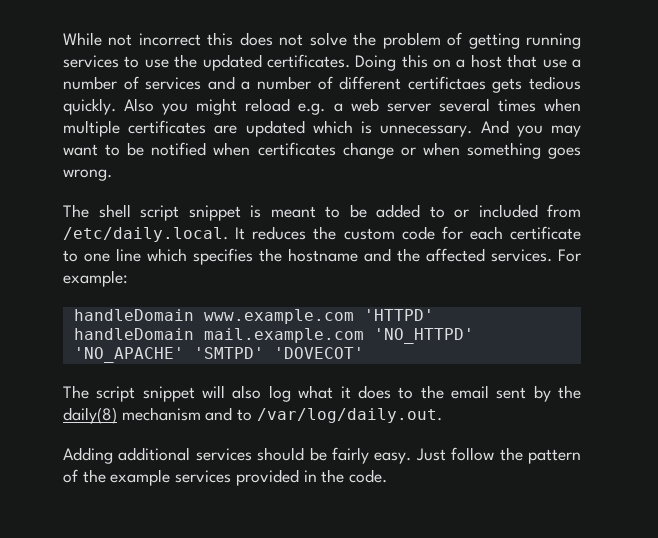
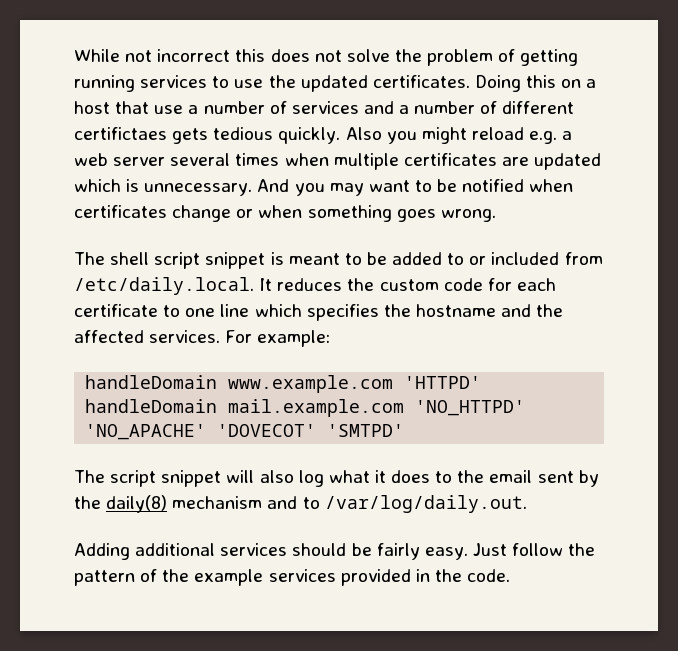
- handleDomain mail.example.com 'NO_HTTPD' 'NO_APACHE' 'SMTPD' 'DOVECOT'
+ handleDomain mail.example.com 'NO_HTTPD' 'NO_APACHE' 'DOVECOT' 'SMTPD'

